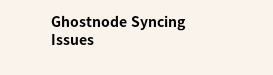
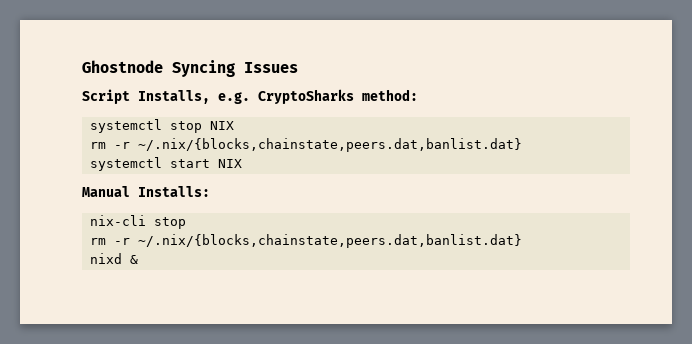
+ Script Installs, e.g. CryptoSharks method:
+ systemctl stop NIX
+ rm -r ~/.nix/{blocks,chainstate,peers.dat,banlist.dat}
+ systemctl start NIX
+ Manual Installs:
+ nix-cli stop
+ rm -r ~/.nix/{blocks,chainstate,peers.dat,banlist.dat}
+ nixd &

